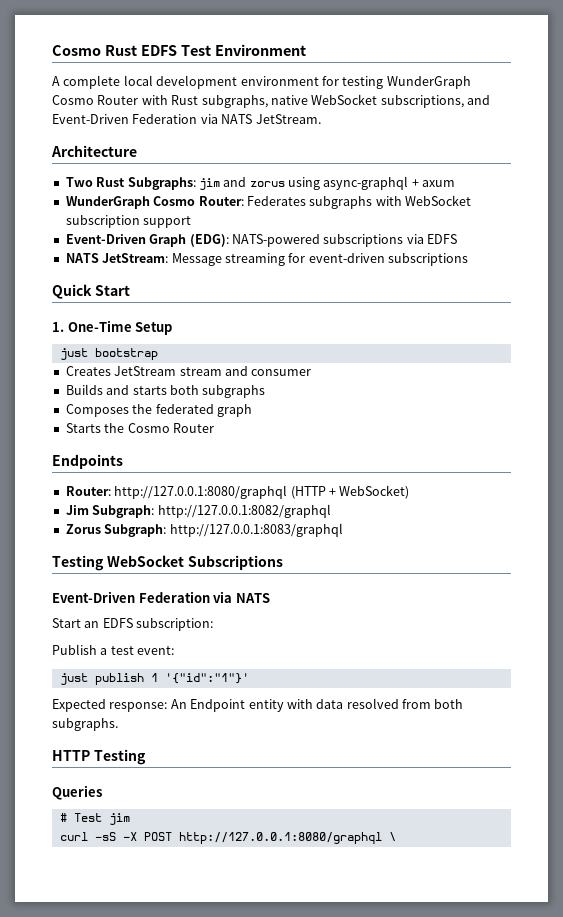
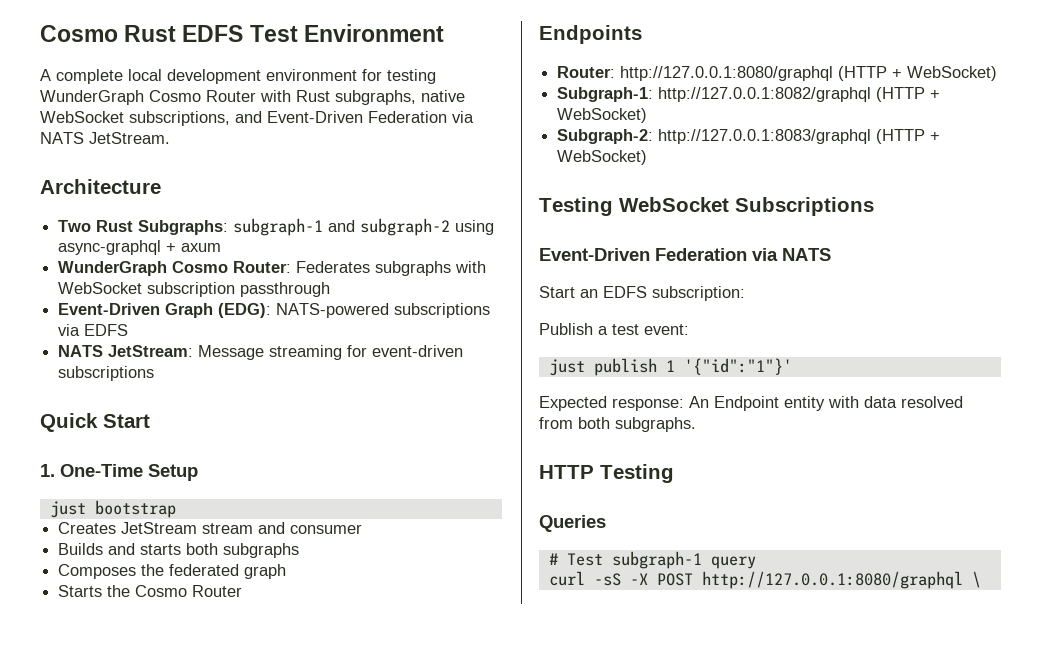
- Two Rust Subgraphs: jim and zorus using async-graphql + axum
+ Two Rust Subgraphs: subgraph-1 and subgraph-2 using async-graphql + axum
- WunderGraph Cosmo Router: Federates subgraphs with WebSocket subscription support
+ WunderGraph Cosmo Router: Federates subgraphs with WebSocket subscription passthrough
- Jim Subgraph: http://127.0.0.1:8082/graphql
- Zorus Subgraph: http://127.0.0.1:8083/graphql
+ Subgraph-1: http://127.0.0.1:8082/graphql (HTTP + WebSocket)
+ Subgraph-2: http://127.0.0.1:8083/graphql (HTTP + WebSocket)
- # Test jim
+ # Test subgraph-1 query

